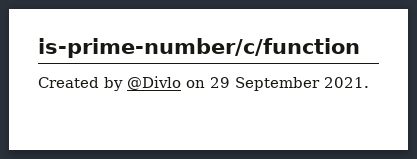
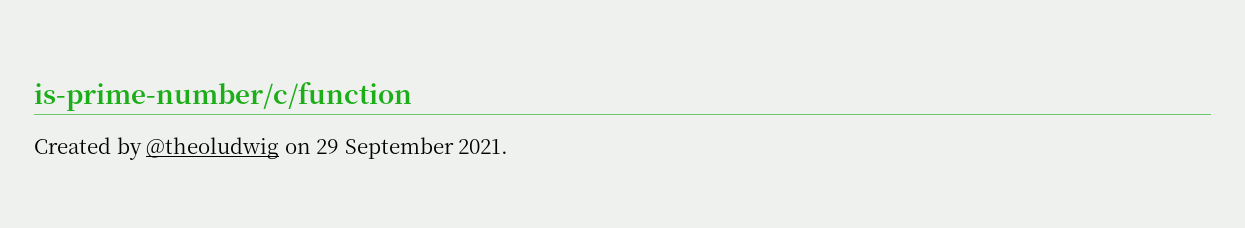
- Created by @Divlo on 29 September 2021.
+ Created by @theoludwig on 29 September 2021.

